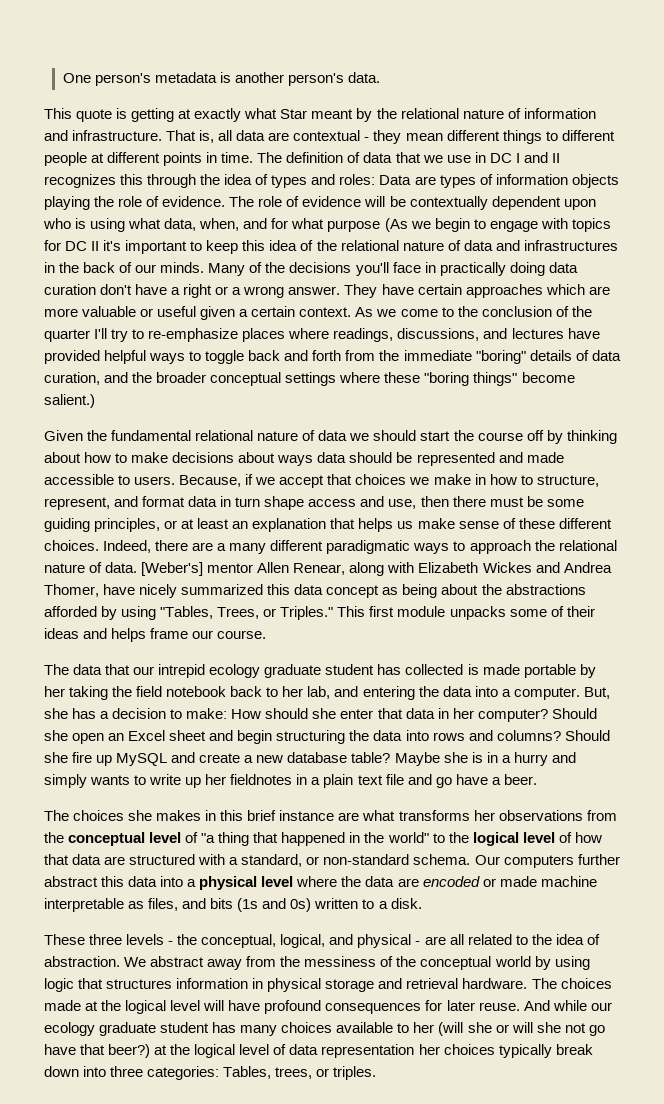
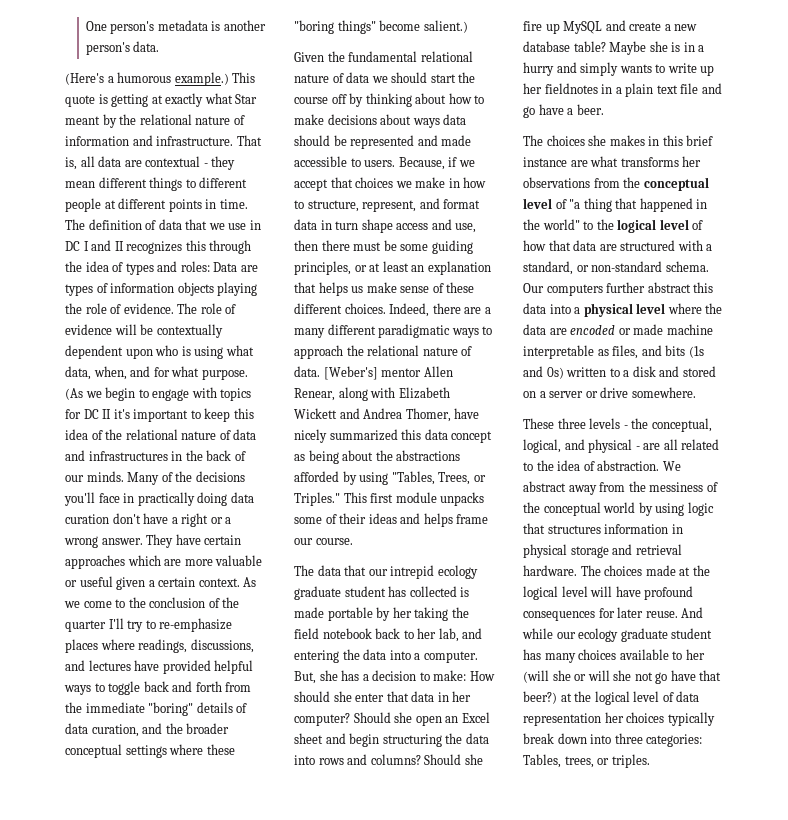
+ (Here's a humorous example.)
- The role of evidence will be contextually dependent upon who is using what data, when, and for what purpose (As we begin to engage with topics for DC II it's important to keep this idea of the relational nature of data and infrastructures in the back of our minds.
+ The role of evidence will be contextually dependent upon who is using what data, when, and for what purpose. (As we begin to engage with topics for DC II it's important to keep this idea of the relational nature of data and infrastructures in the back of our minds.
- [Weber's] mentor Allen Renear, along with Elizabeth Wickes and Andrea Thomer, have nicely summarized this data concept as being about the abstractions afforded by using "Tables, Trees, or Triples."
+ [Weber's] mentor Allen Renear, along with Elizabeth Wickett and Andrea Thomer, have nicely summarized this data concept as being about the abstractions afforded by using "Tables, Trees, or Triples."
- Our computers further abstract this data into a physical level where the data are encoded or made machine interpretable as files, and bits (1s and 0s) written to a disk.
+ Our computers further abstract this data into a physical level where the data are encoded or made machine interpretable as files, and bits (1s and 0s) written to a disk and stored on a server or drive somewhere.

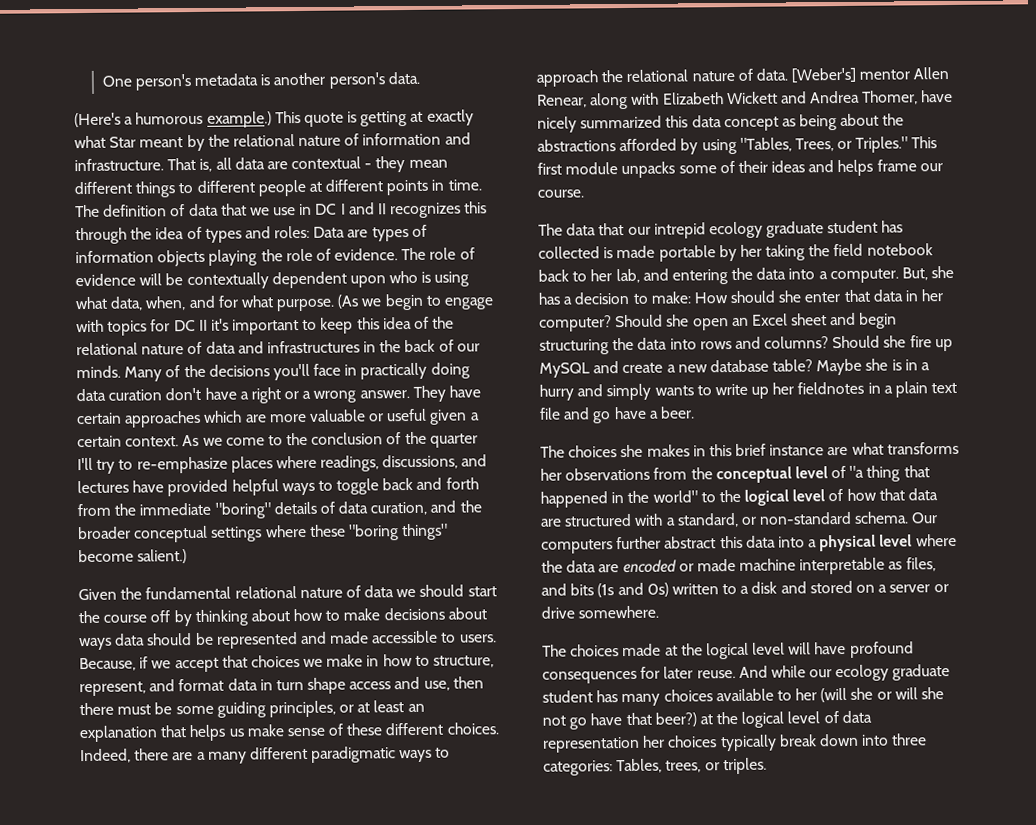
- These three levels - the conceptual, logical, and physical - are all related to the idea of abstraction. We abstract away from the messiness of the conceptual world by using logic that structures information in physical storage and retrieval hardware.

